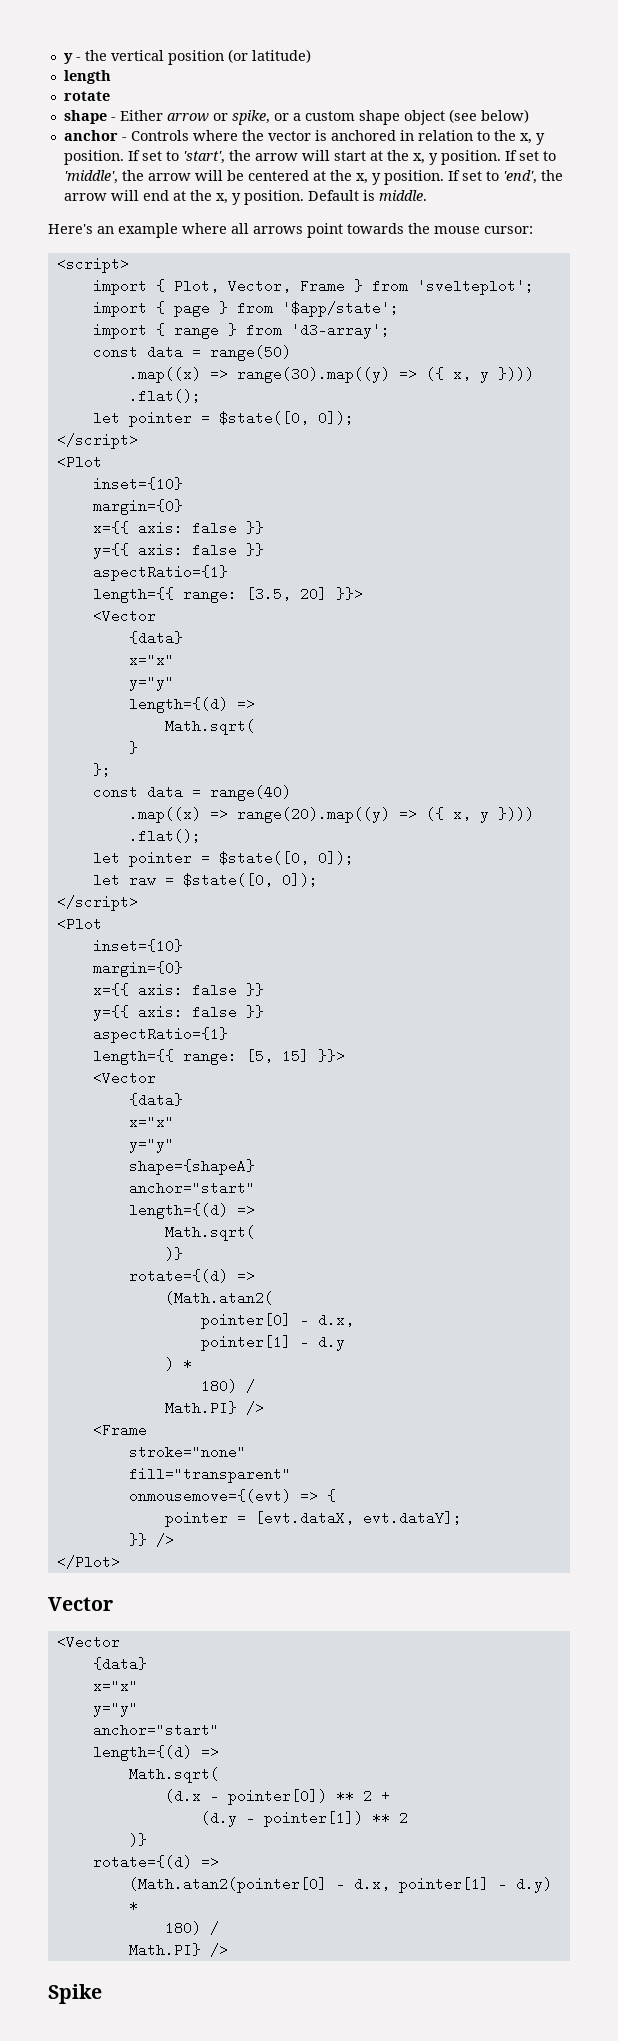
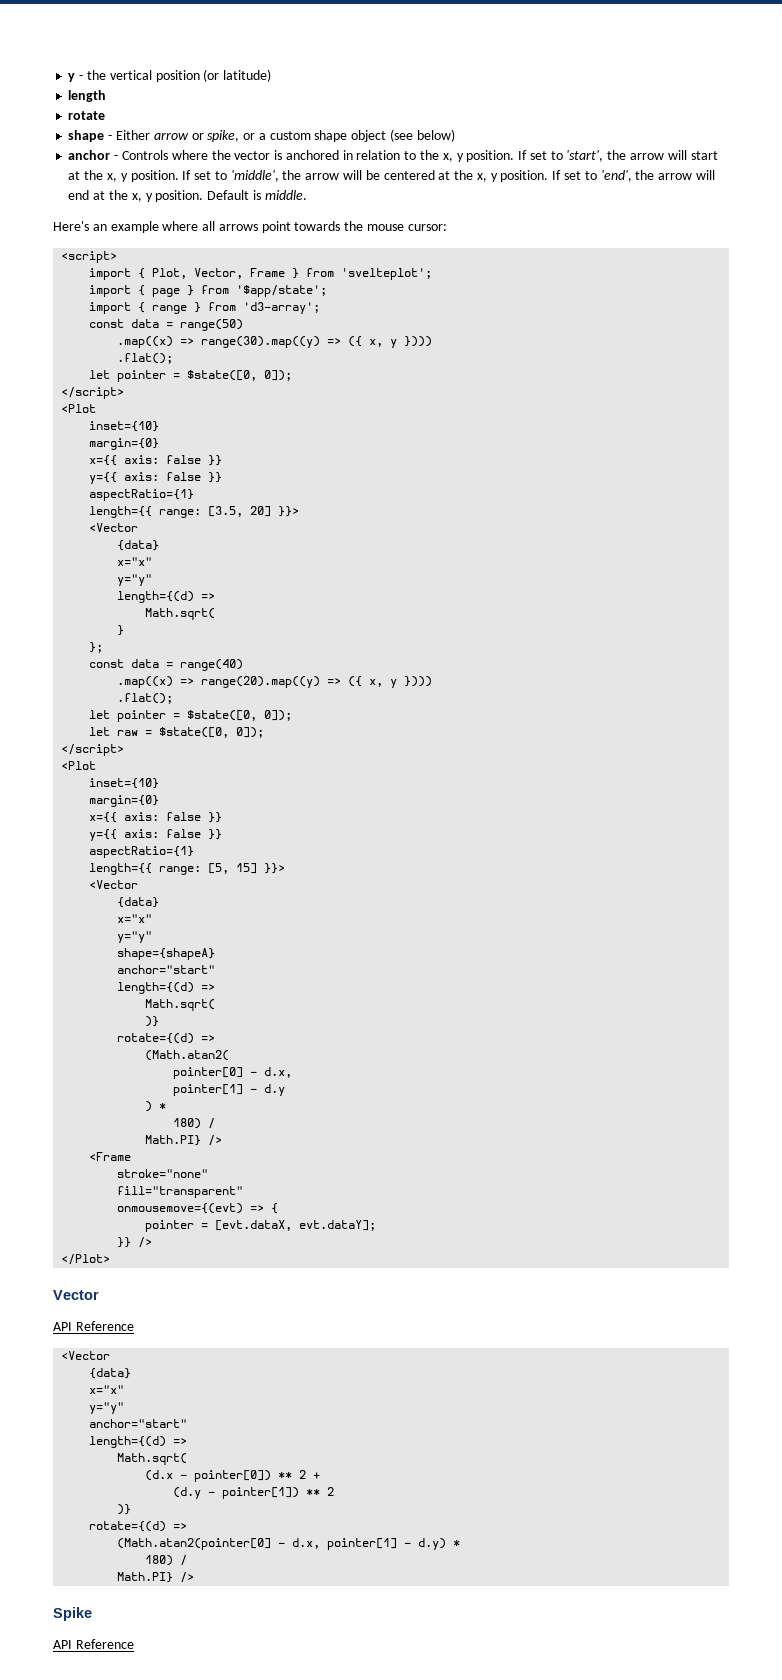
  Vector
+ API Reference
  Spike
+ API Reference

